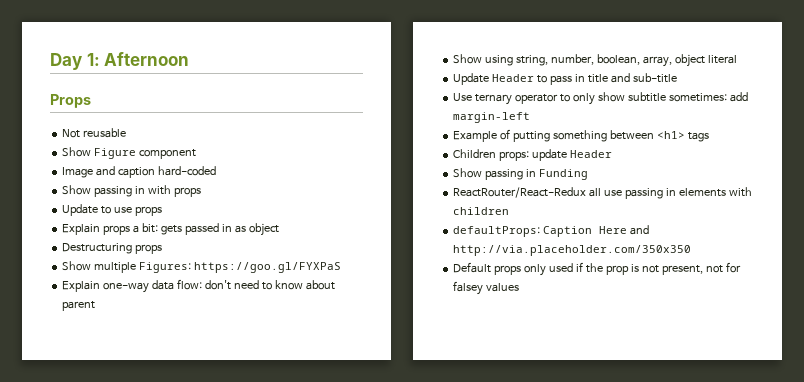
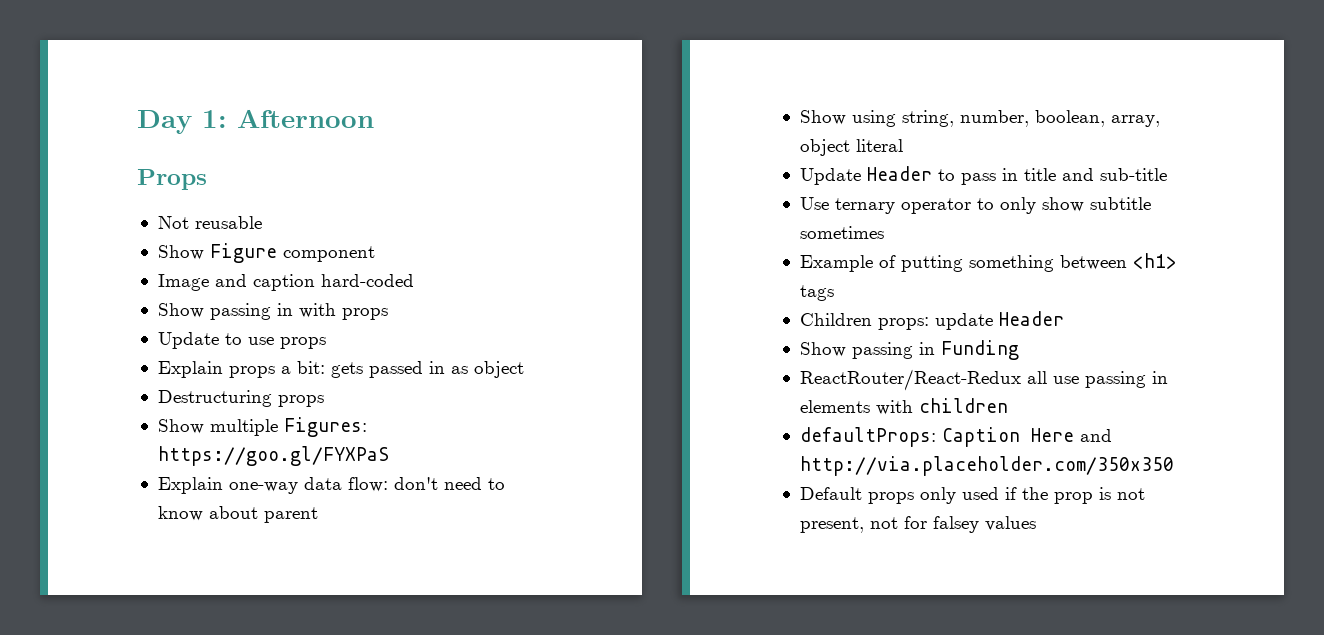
- Use ternary operator to only show subtitle sometimes: add margin-left
+ Use ternary operator to only show subtitle sometimes

